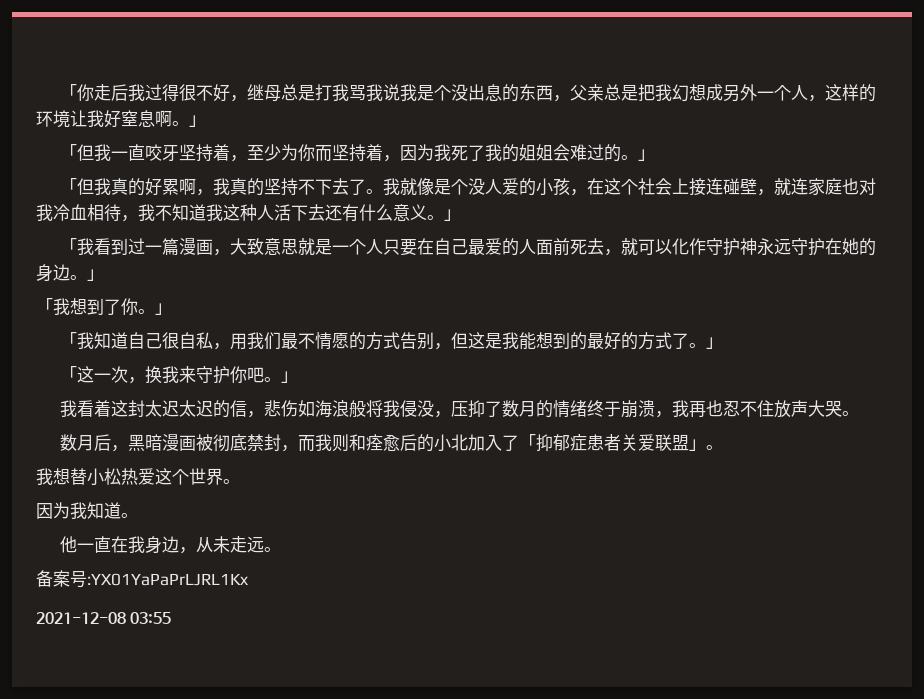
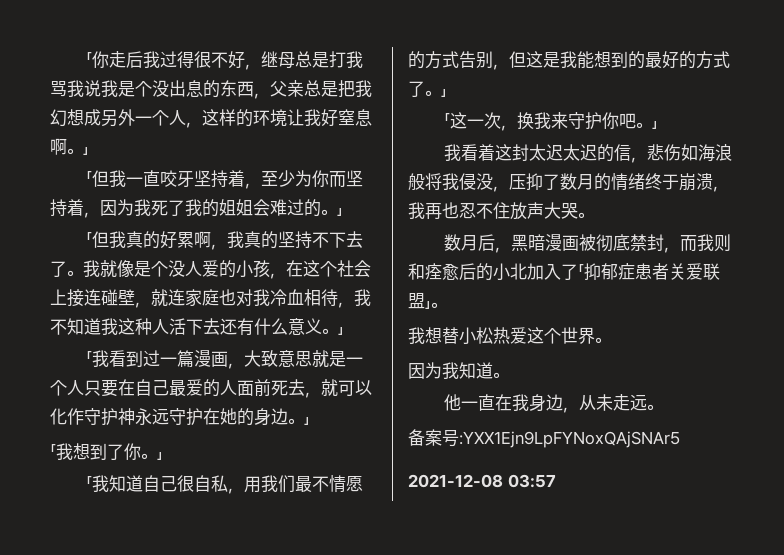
- 备案号:YX01YaPaPrLJRL1Kx
+ 备案号:YXX1Ejn9LpFYNoxQAjSNAr5
- 2021-12-08 03:55
+ 2021-12-08 03:57

